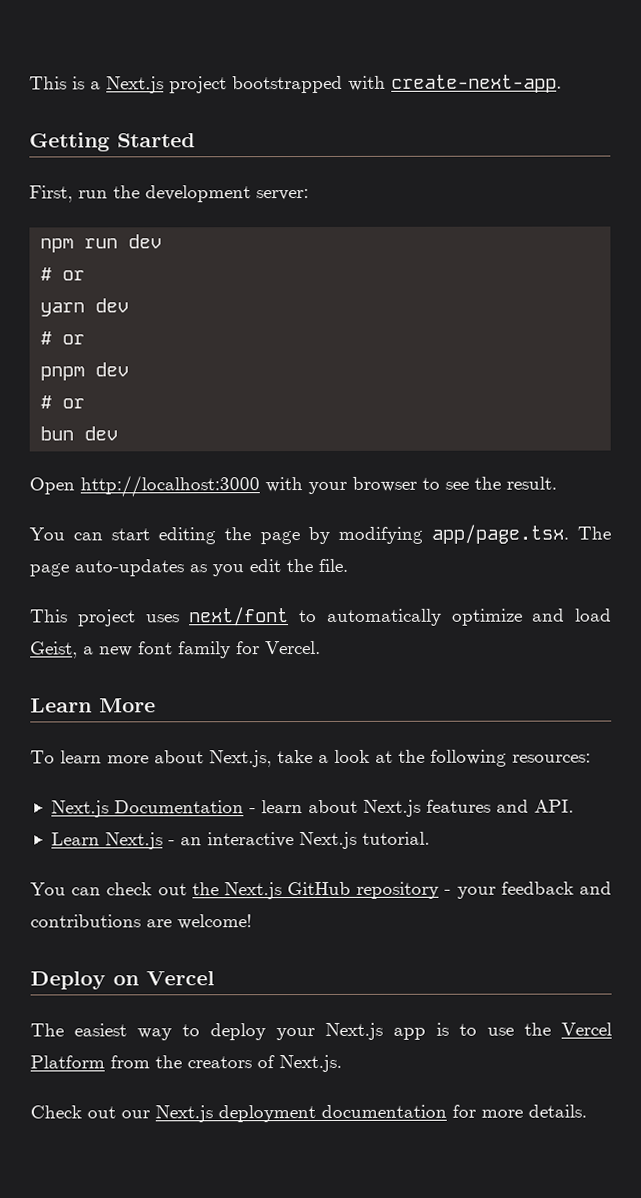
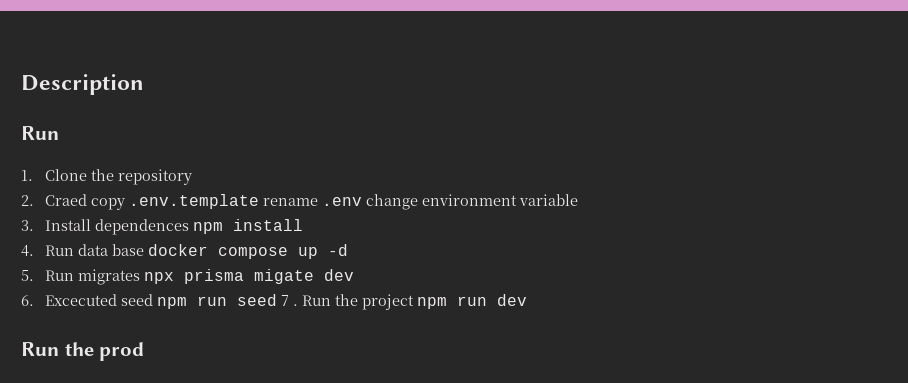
- This is a Next.js project bootstrapped with create-next-app.
- Getting Started
- First, run the development server:
- npm run dev
- # or
- yarn dev
- # or
- pnpm dev
- # or
- bun dev
- Open http://localhost:3000 with your browser to see the result.
- You can start editing the page by modifying app/page.tsx. The page auto-updates as you edit the file.
- This project uses next/font to automatically optimize and load Geist, a new font family for Vercel.
- Learn More
- To learn more about Next.js, take a look at the following resources:
- Next.js Documentation - learn about Next.js features and API.
- Learn Next.js - an interactive Next.js tutorial.
- You can check out the Next.js GitHub repository - your feedback and contributions are welcome!
- Deploy on Vercel
- The easiest way to deploy your Next.js app is to use the Vercel Platform from the creators of Next.js.
- Check out our Next.js deployment documentation for more details.
+ Description
+ Run
+ 1. Clone the repository
+ 2. Craed copy .env.template rename .env change environment variable
+ 3. Install dependences npm install
+ 4. Run data base docker compose up -d
+ 5. Run migrates npx prisma migate dev
+ 6. Excecuted seed npm run seed 7 . Run the project npm run dev
+ Run the prod

